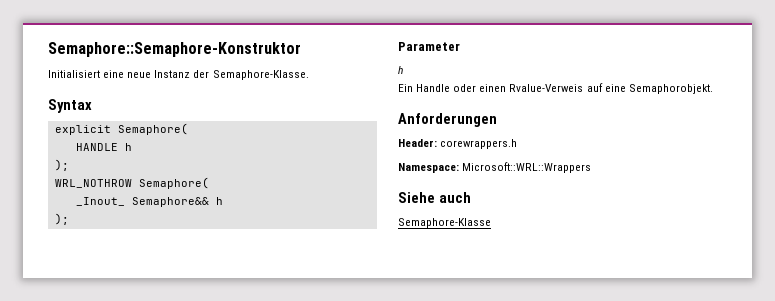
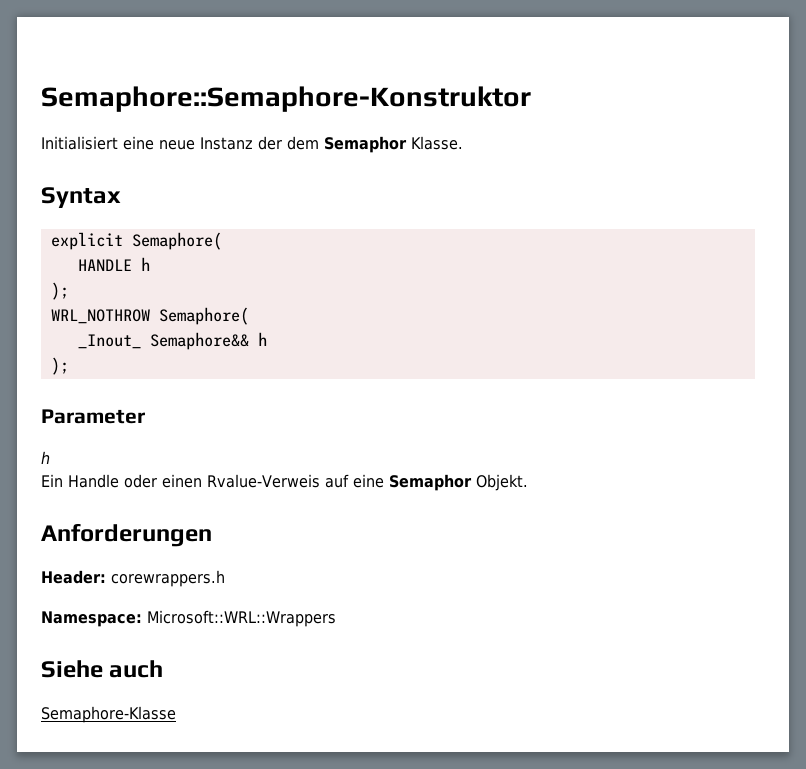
- Initialisiert eine neue Instanz der Semaphore-Klasse.
+ Initialisiert eine neue Instanz der dem Semaphor Klasse.
- Ein Handle oder einen Rvalue-Verweis auf eine Semaphorobjekt.
+ Ein Handle oder einen Rvalue-Verweis auf eine Semaphor Objekt.

